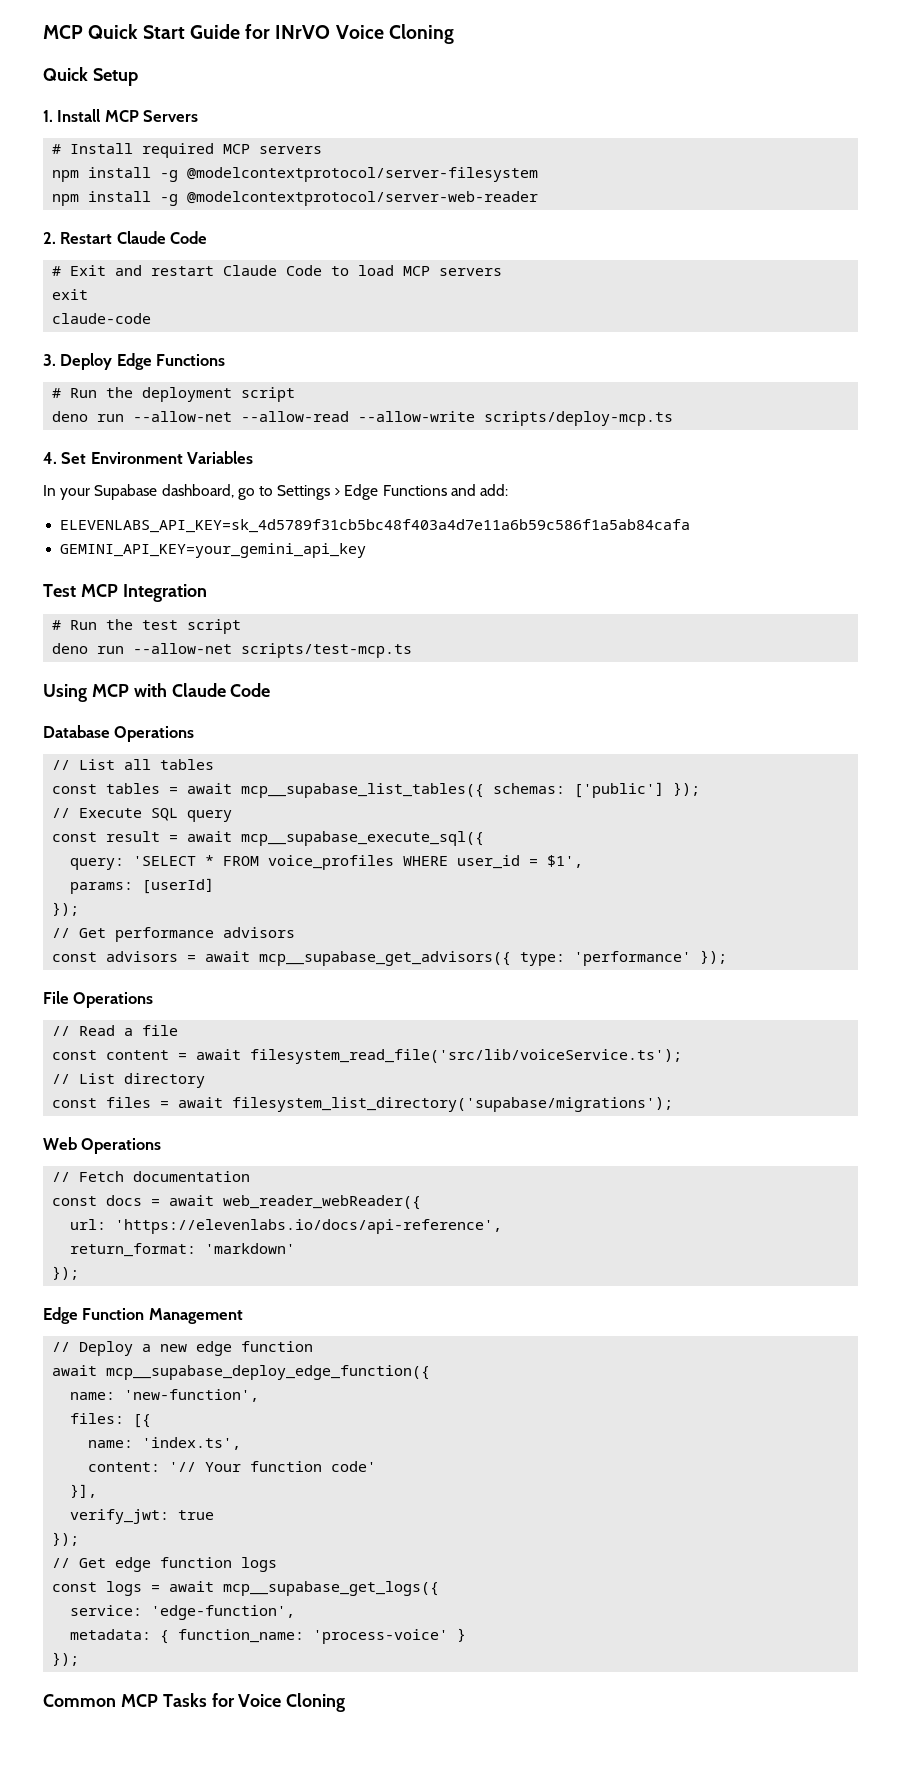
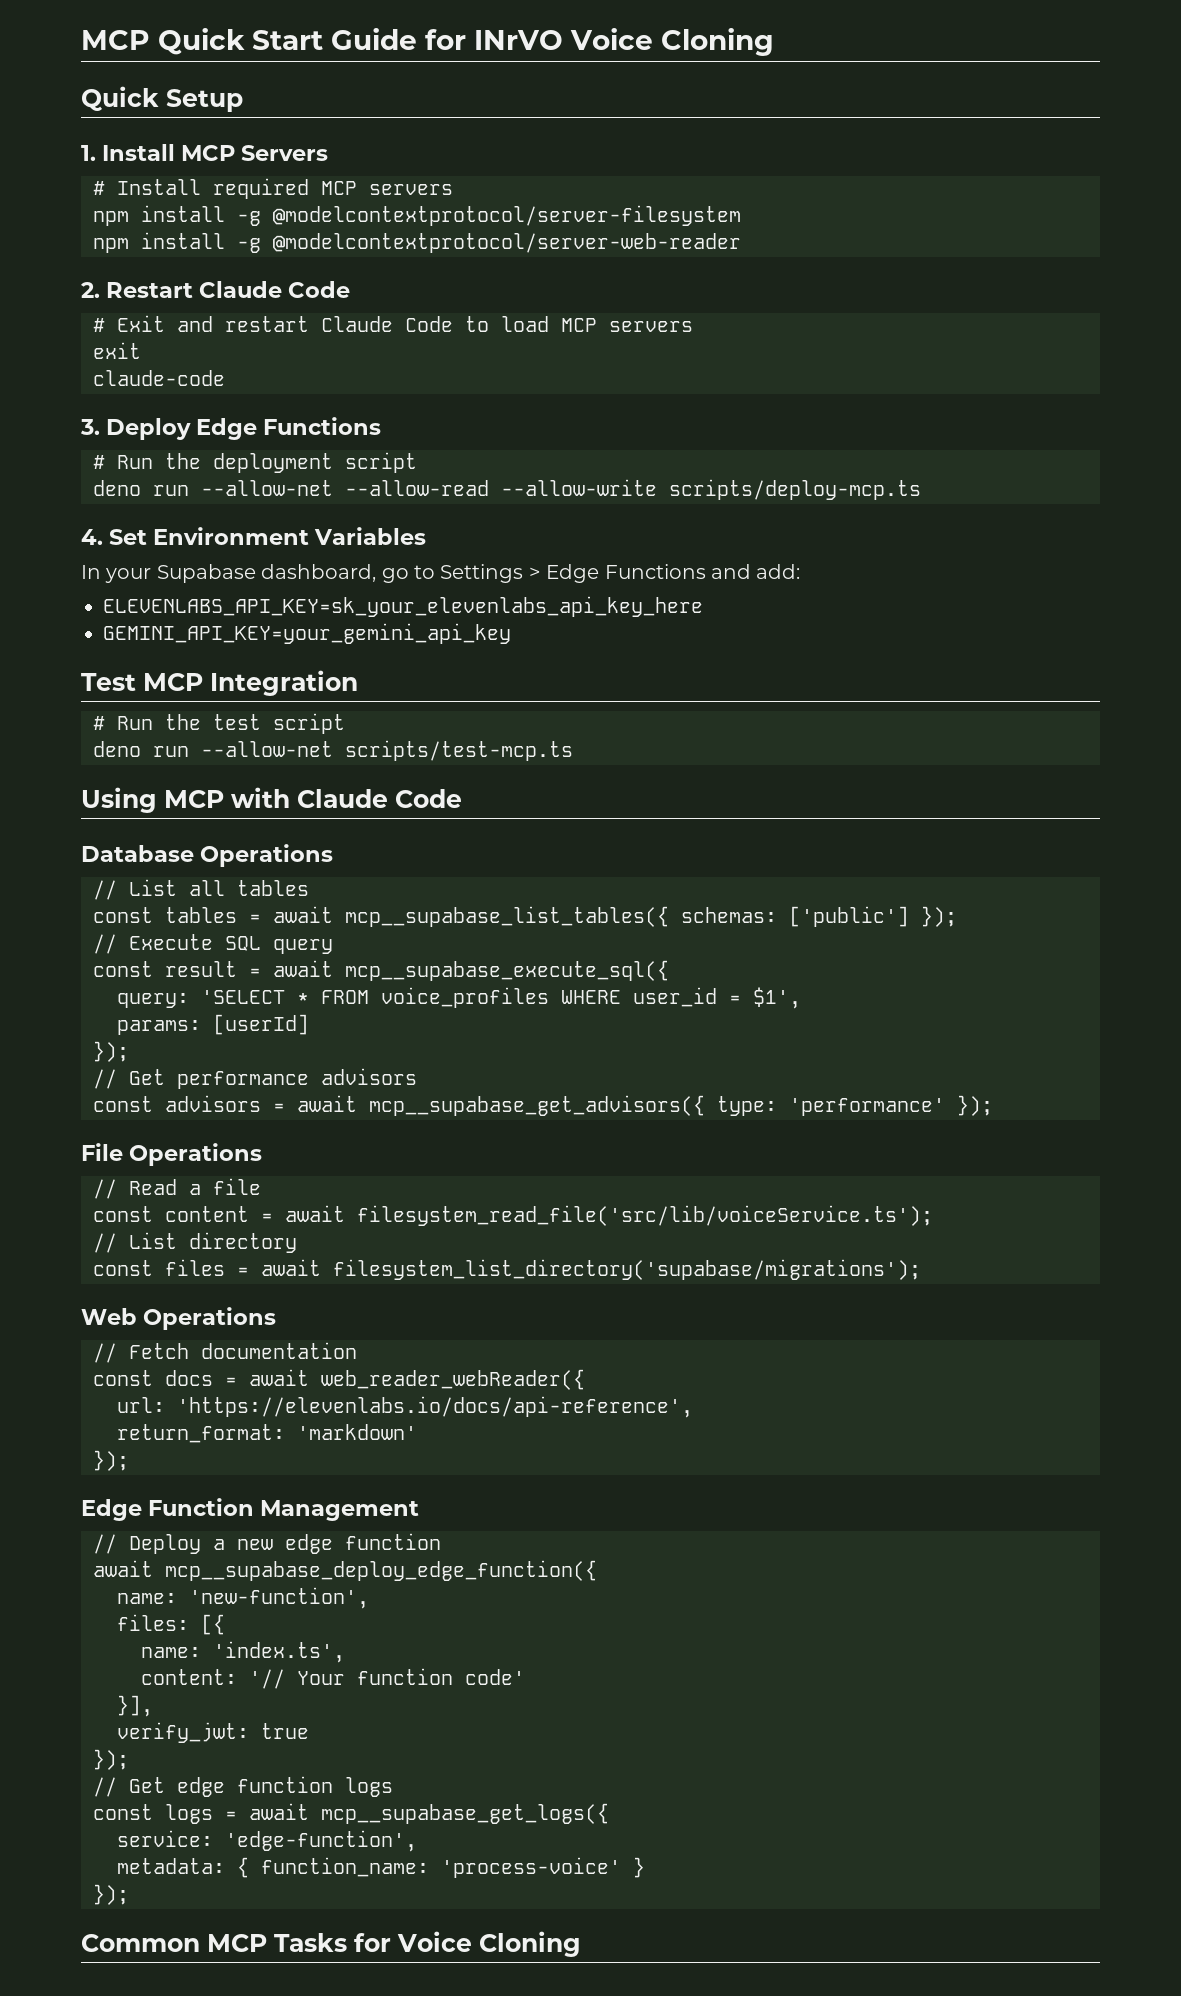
- ELEVENLABS_API_KEY=sk_4d5789f31cb5bc48f403a4d7e11a6b59c586f1a5ab84cafa
+ ELEVENLABS_API_KEY=sk_your_elevenlabs_api_key_here

